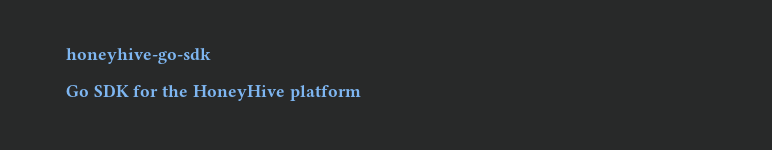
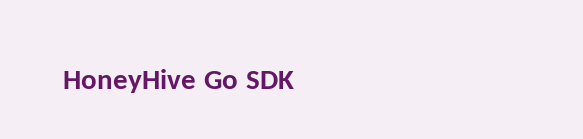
- honeyhive-go-sdk
- Go SDK for the HoneyHive platform
+ HoneyHive Go SDK

